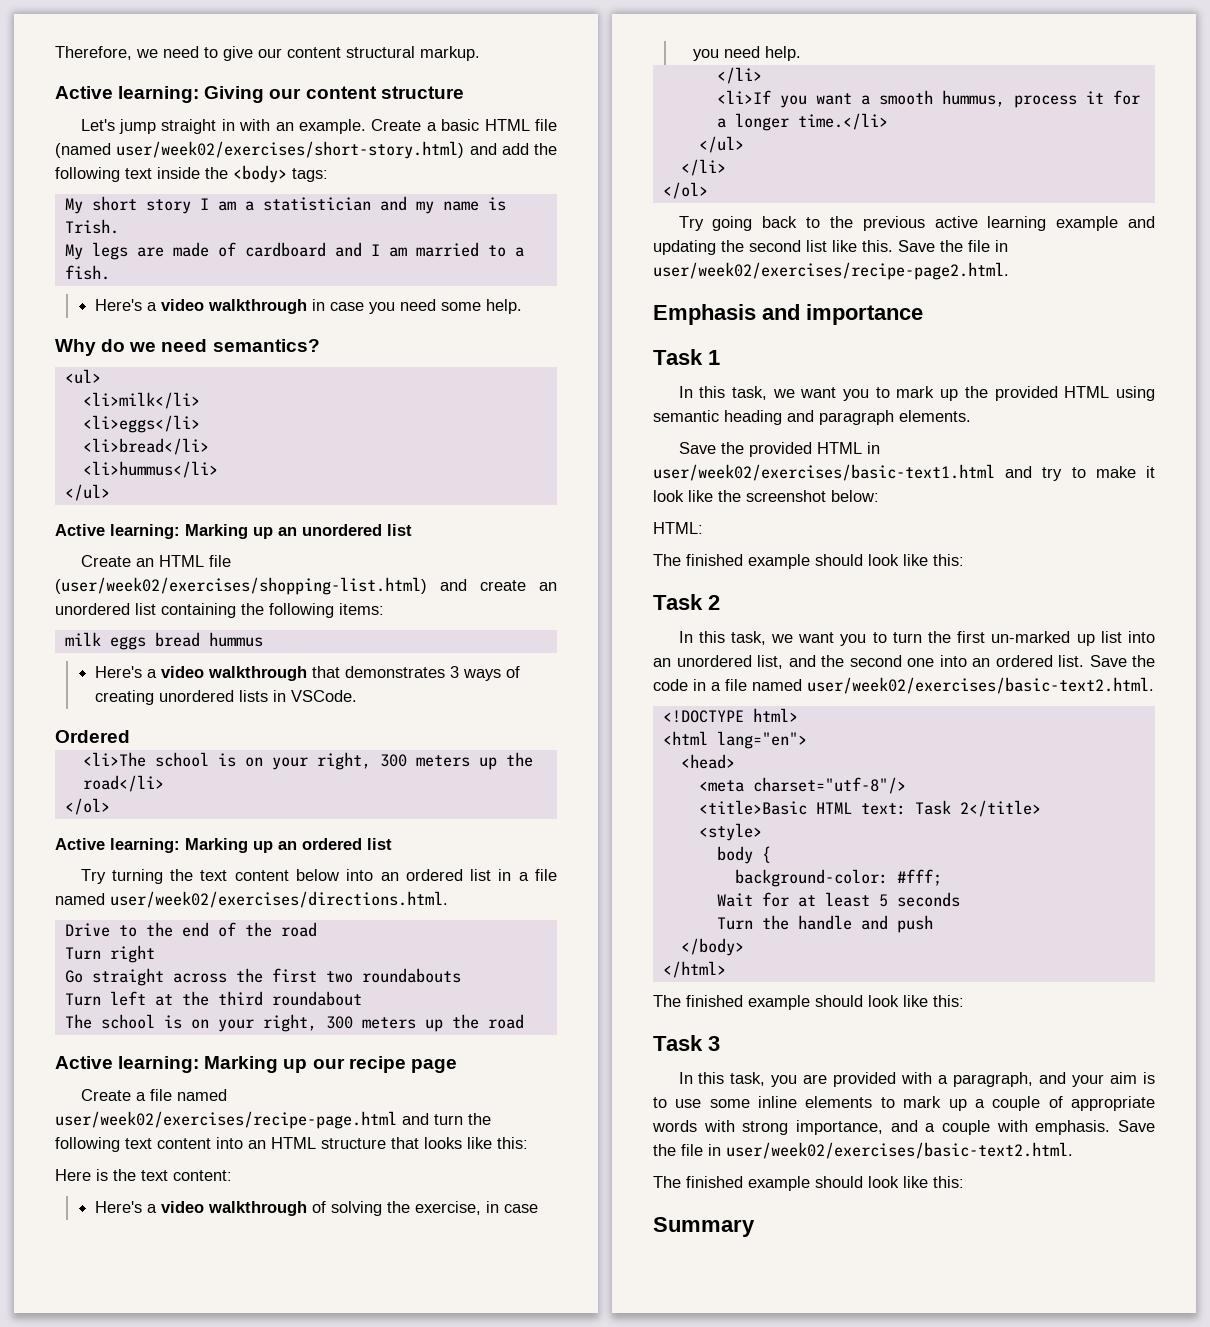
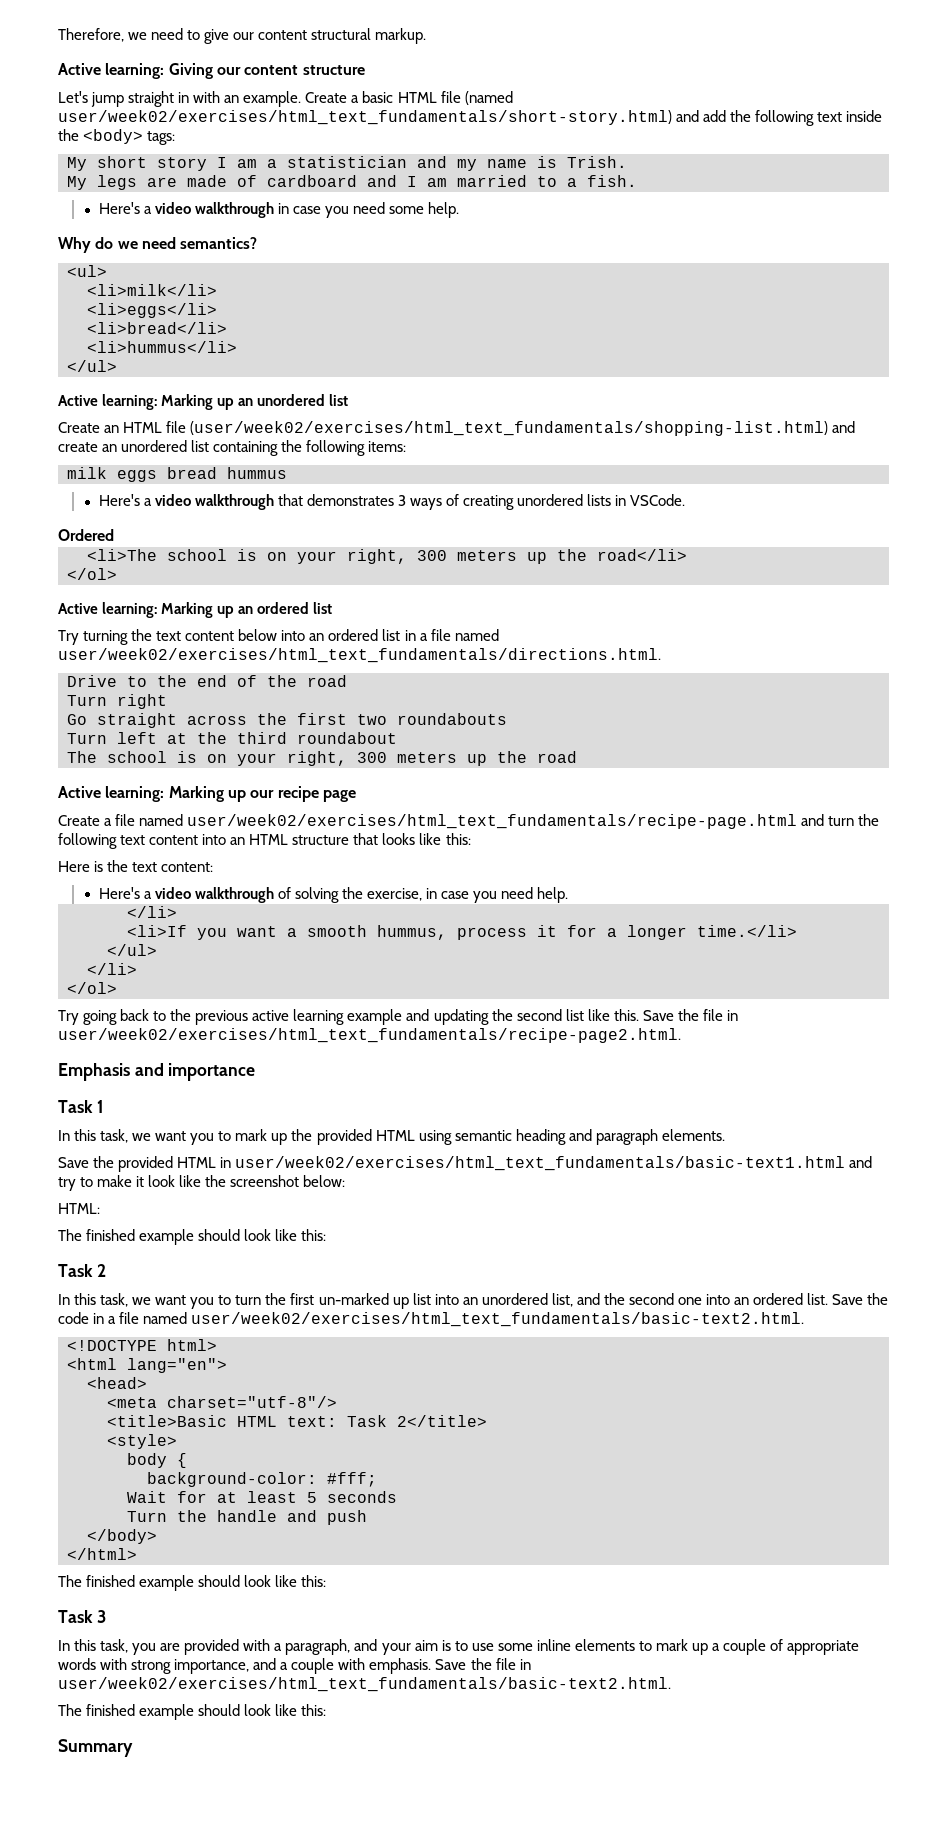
- Create a basic HTML file (named user/week02/exercises/short-story.html) and add the following text inside the <body> tags:
+ Create a basic HTML file (named user/week02/exercises/html_text_fundamentals/short-story.html) and add the following text inside the <body> tags:
- Create an HTML file (user/week02/exercises/shopping-list.html) and create an unordered list containing the following items:
+ Create an HTML file (user/week02/exercises/html_text_fundamentals/shopping-list.html) and create an unordered list containing the following items:
- Try turning the text content below into an ordered list in a file named user/week02/exercises/directions.html.
+ Try turning the text content below into an ordered list in a file named user/week02/exercises/html_text_fundamentals/directions.html.
- Create a file named user/week02/exercises/recipe-page.html and turn the following text content into an HTML structure that looks like this:
+ Create a file named user/week02/exercises/html_text_fundamentals/recipe-page.html and turn the following text content into an HTML structure that looks like this:
- Save the file in user/week02/exercises/recipe-page2.html.
+ Save the file in user/week02/exercises/html_text_fundamentals/recipe-page2.html.
- Save the provided HTML in user/week02/exercises/basic-text1.html and try to make it look like the screenshot below:
+ Save the provided HTML in user/week02/exercises/html_text_fundamentals/basic-text1.html and try to make it look like the screenshot below:
- Save the code in a file named user/week02/exercises/basic-text2.html.
+ Save the code in a file named user/week02/exercises/html_text_fundamentals/basic-text2.html.
- Save the file in user/week02/exercises/basic-text2.html.
+ Save the file in user/week02/exercises/html_text_fundamentals/basic-text2.html.

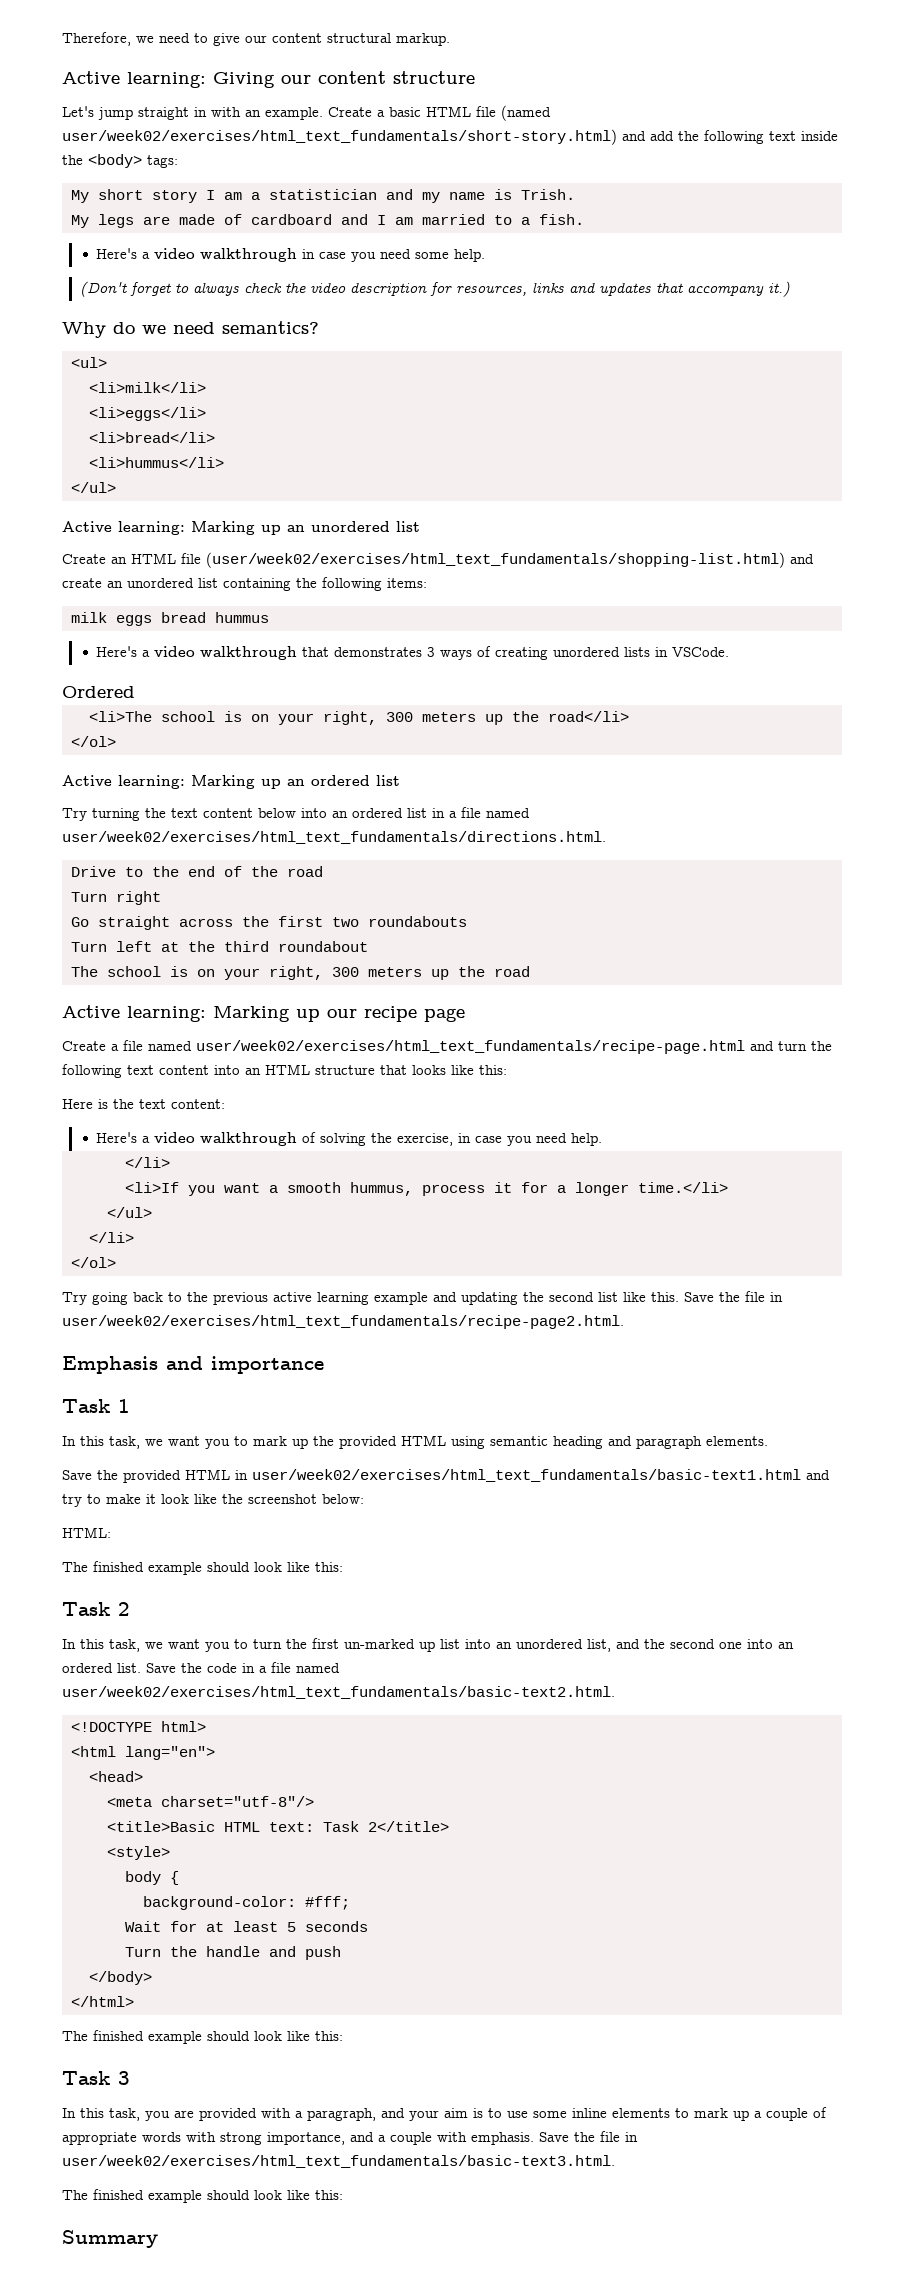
+ (Don't forget to always check the video description for resources, links and updates that accompany it.)
- Save the file in user/week02/exercises/html_text_fundamentals/basic-text2.html.
+ Save the file in user/week02/exercises/html_text_fundamentals/basic-text3.html.

